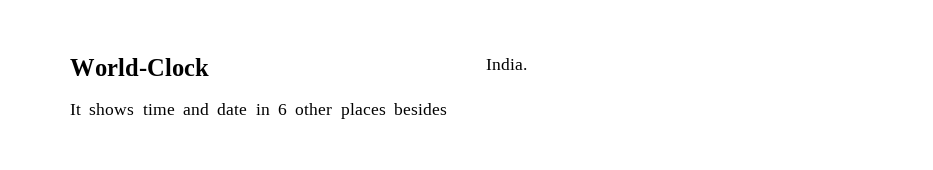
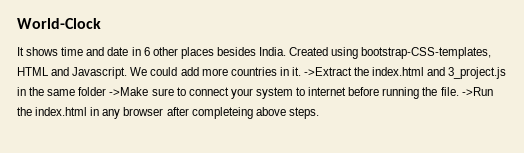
+ Created using bootstrap-CSS-templates, HTML and Javascript. We could add more countries in it. ->Extract the index.html and 3_project.js in the same folder ->Make sure to connect your system to internet before running the file. ->Run the index.html in any browser after completeing above steps.

